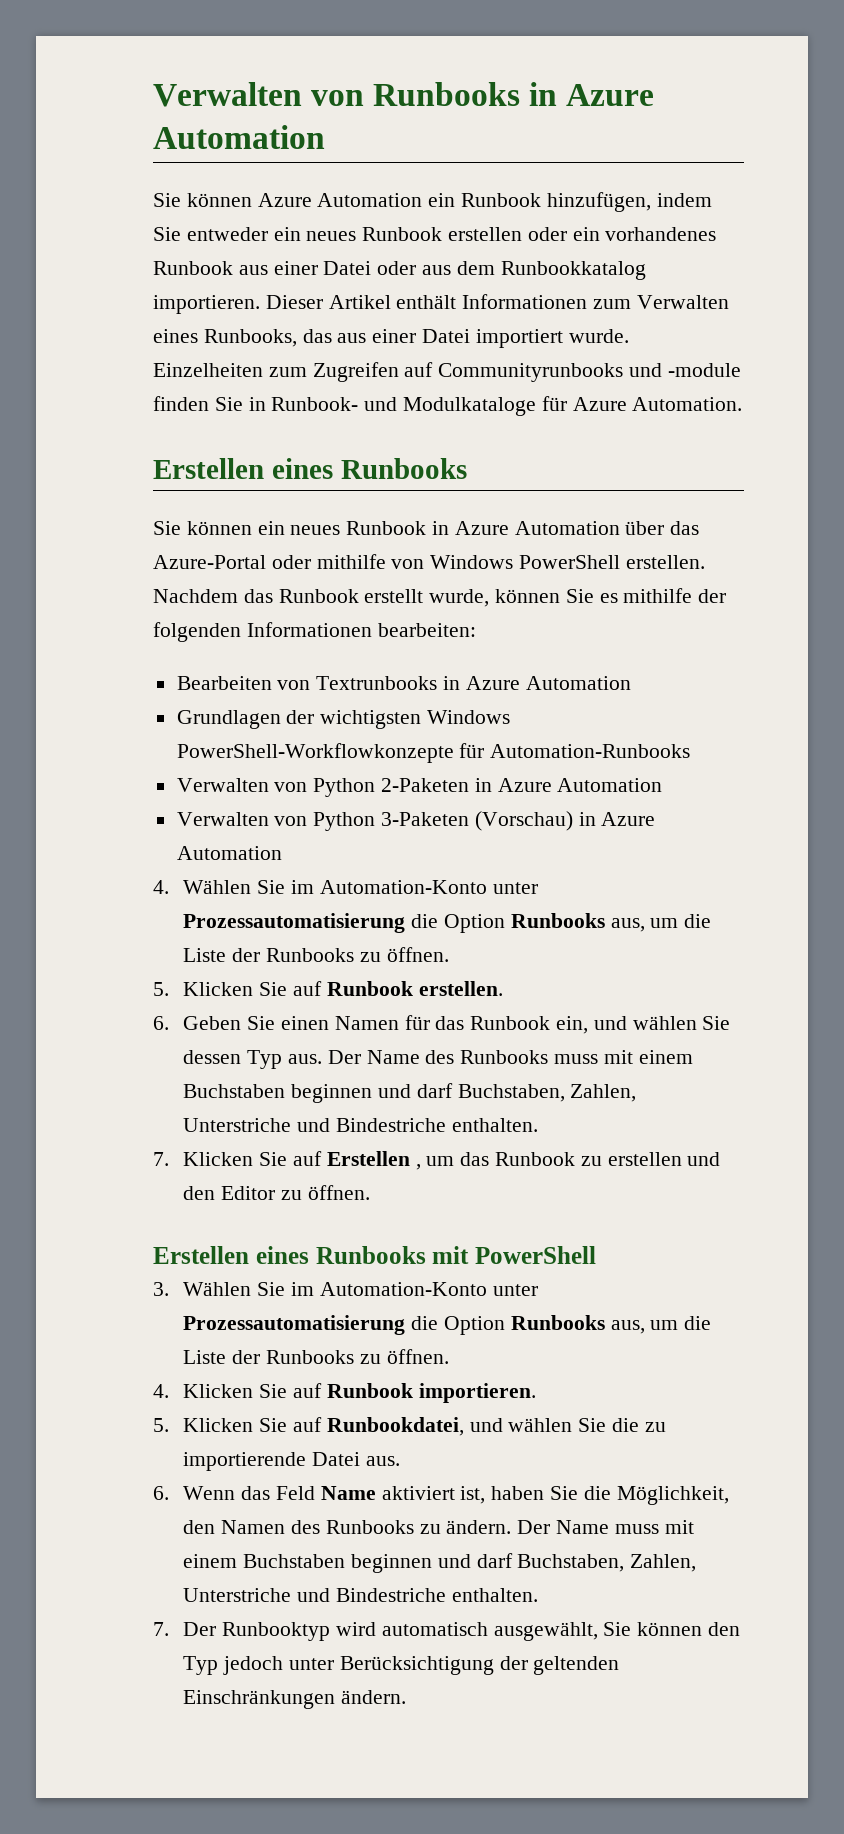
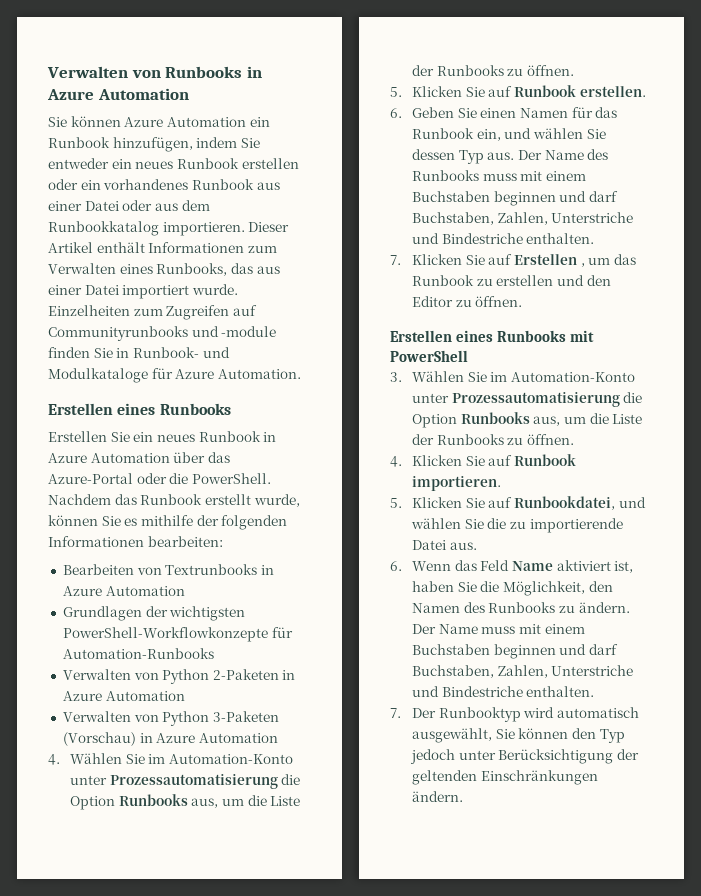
- Sie können ein neues Runbook in Azure Automation über das Azure-Portal oder mithilfe von Windows PowerShell erstellen.
+ Erstellen Sie ein neues Runbook in Azure Automation über das Azure-Portal oder die PowerShell.
- Grundlagen der wichtigsten Windows PowerShell-Workflowkonzepte für Automation-Runbooks
+ Grundlagen der wichtigsten PowerShell-Workflowkonzepte für Automation-Runbooks

